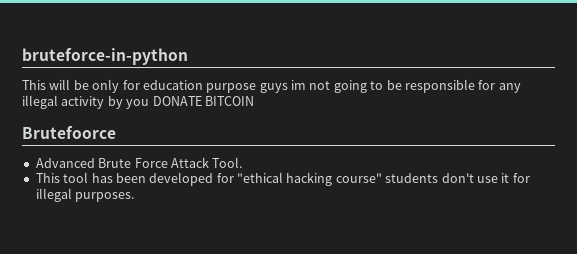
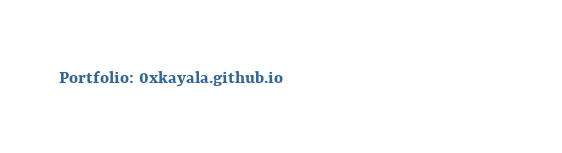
- bruteforce-in-python
- This will be only for education purpose guys im not going to be responsible for any illegal activity by you DONATE BITCOIN
- Brutefoorce
- Advanced Brute Force Attack Tool.
- This tool has been developed for "ethical hacking course" students don't use it for illegal purposes.
+ Portfolio: 0xkayala.github.io

